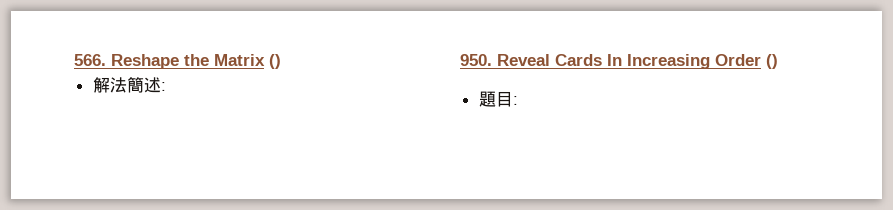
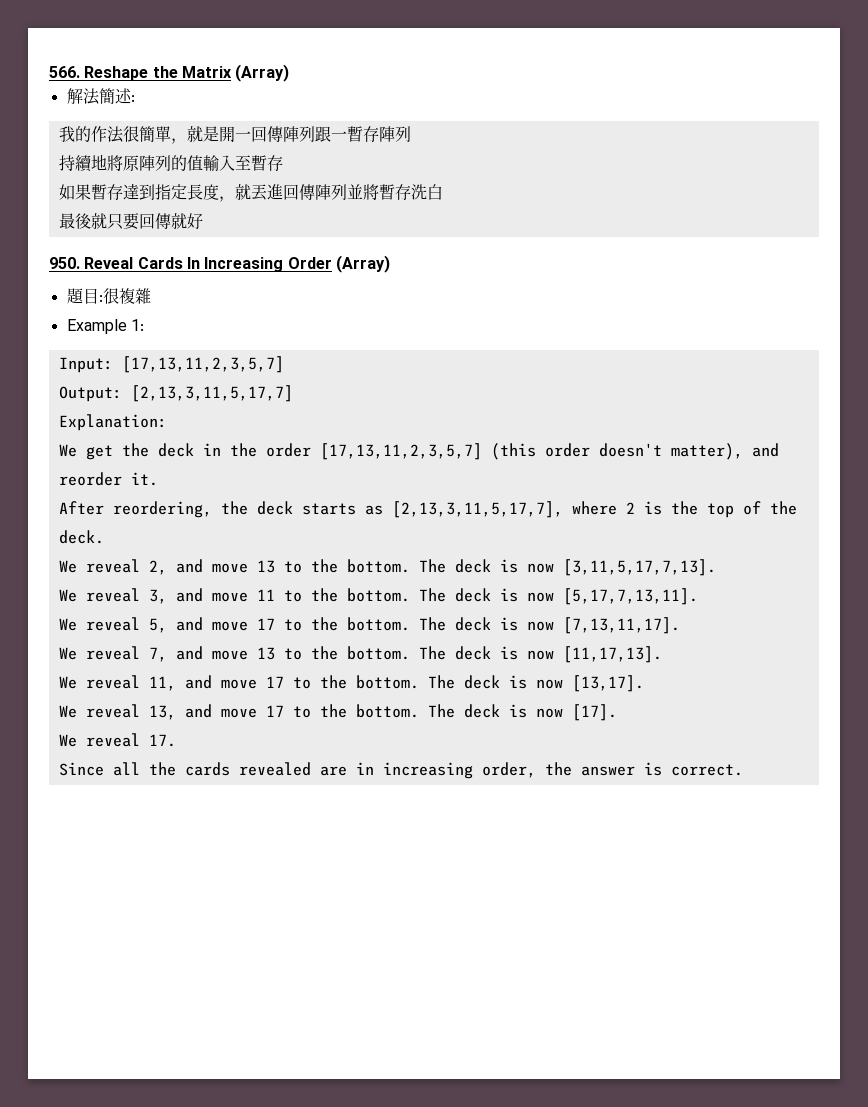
- 566. Reshape the Matrix ()
+ 566. Reshape the Matrix (Array)
+ 我的作法很簡單，就是開一回傳陣列跟一暫存陣列
+ 持續地將原陣列的值輸入至暫存
+ 如果暫存達到指定長度，就丟進回傳陣列並將暫存洗白
+ 最後就只要回傳就好
- 950. Reveal Cards In Increasing Order ()
+ 950. Reveal Cards In Increasing Order (Array)
- 題目:
+ 題目:很複雜
+ Example 1:
+ Input: [17,13,11,2,3,5,7]
+ Output: [2,13,3,11,5,17,7]
+ Explanation:
+ We get the deck in the order [17,13,11,2,3,5,7] (this order doesn't matter), and reorder it.
+ After reordering, the deck starts as [2,13,3,11,5,17,7], where 2 is the top of the deck.
+ We reveal 2, and move 13 to the bottom. The deck is now [3,11,5,17,7,13].
+ We reveal 3, and move 11 to the bottom. The deck is now [5,17,7,13,11].
+ We reveal 5, and move 17 to the bottom. The deck is now [7,13,11,17].
+ We reveal 7, and move 13 to the bottom. The deck is now [11,17,13].
+ We reveal 11, and move 17 to the bottom. The deck is now [13,17].
+ We reveal 13, and move 17 to the bottom. The deck is now [17].
+ We reveal 17.
+ Since all the cards revealed are in increasing order, the answer is correct.

